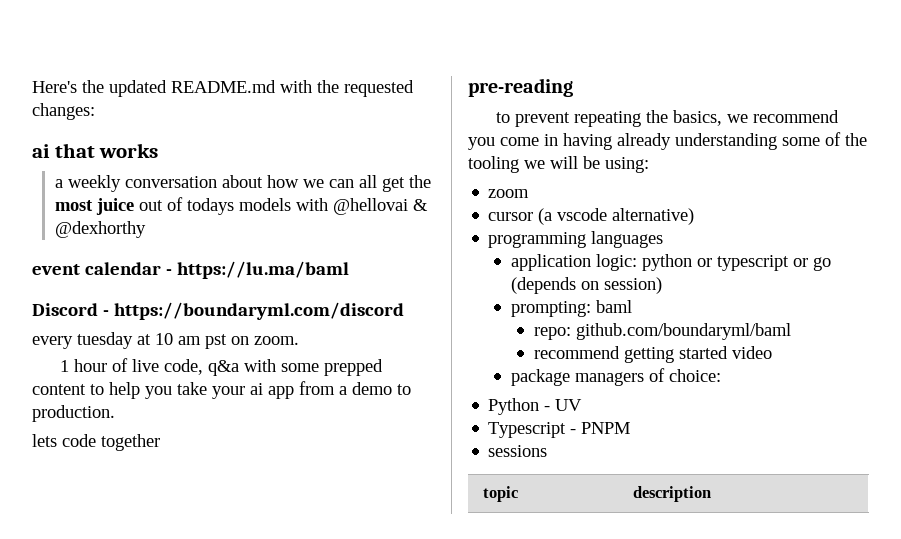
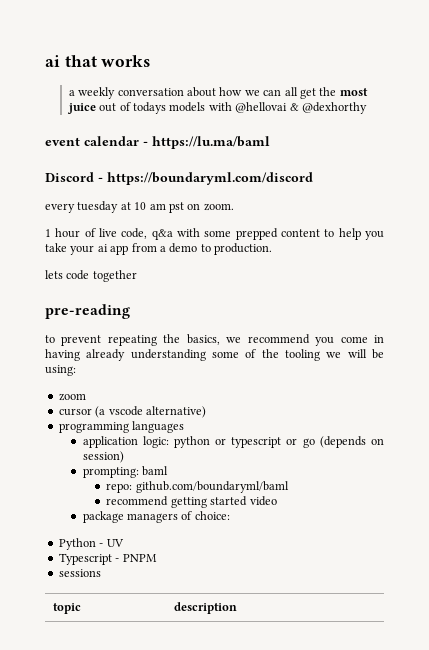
- Here's the updated README.md with the requested changes:

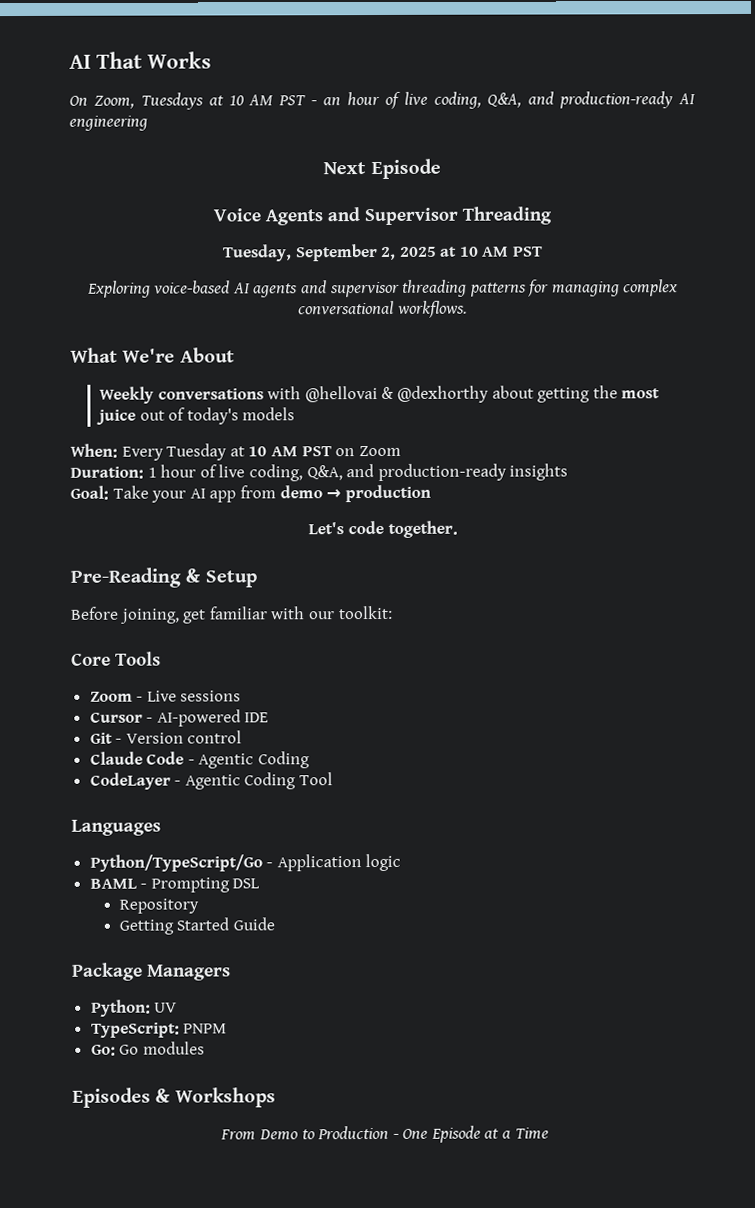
- ai that works
- a weekly conversation about how we can all get the most juice out of todays models with @hellovai & @dexhorthy
- event calendar - https://lu.ma/baml
- Discord - https://boundaryml.com/discord
- every tuesday at 10 am pst on zoom.
- 1 hour of live code, q&a with some prepped content to help you take your ai app from a demo to production.
- lets code together
- pre-reading
- to prevent repeating the basics, we recommend you come in having already understanding some of the tooling we will be using:
- zoom
- cursor (a vscode alternative)
- programming languages
- application logic: python or typescript or go (depends on session)
- prompting: baml
- repo: github.com/boundaryml/baml
- recommend getting started video
- package managers of choice:
- Python - UV
+ AI That Works
+ On Zoom, Tuesdays at 10 AM PST - an hour of live coding, Q&A, and production-ready AI engineering
+ Next Episode
+ Voice Agents and Supervisor Threading
+ Tuesday, September 2, 2025 at 10 AM PST
+ Exploring voice-based AI agents and supervisor threading patterns for managing complex conversational workflows.
+ What We're About
+ Weekly conversations with @hellovai & @dexhorthy about getting the most juice out of today's models
+ When: Every Tuesday at 10 AM PST on Zoom
+ Duration: 1 hour of live coding, Q&A, and production-ready insights
+ Goal: Take your AI app from demo → production
+ Let's code together.
+ Pre-Reading & Setup
+ Before joining, get familiar with our toolkit:
+ Core Tools
+ Zoom - Live sessions
+ Cursor - AI-powered IDE
+ Git - Version control
+ Claude Code - Agentic Coding
+ CodeLayer - Agentic Coding Tool
+ Languages
+ Python/TypeScript/Go - Application logic
+ BAML - Prompting DSL
+ Repository
+ Getting Started Guide
+ Package Managers
+ Python: UV
- Typescript - PNPM
+ TypeScript: PNPM
- sessions
- topic | description
+ Go: Go modules
+ Episodes & Workshops
+ From Demo to Production - One Episode at a Time

